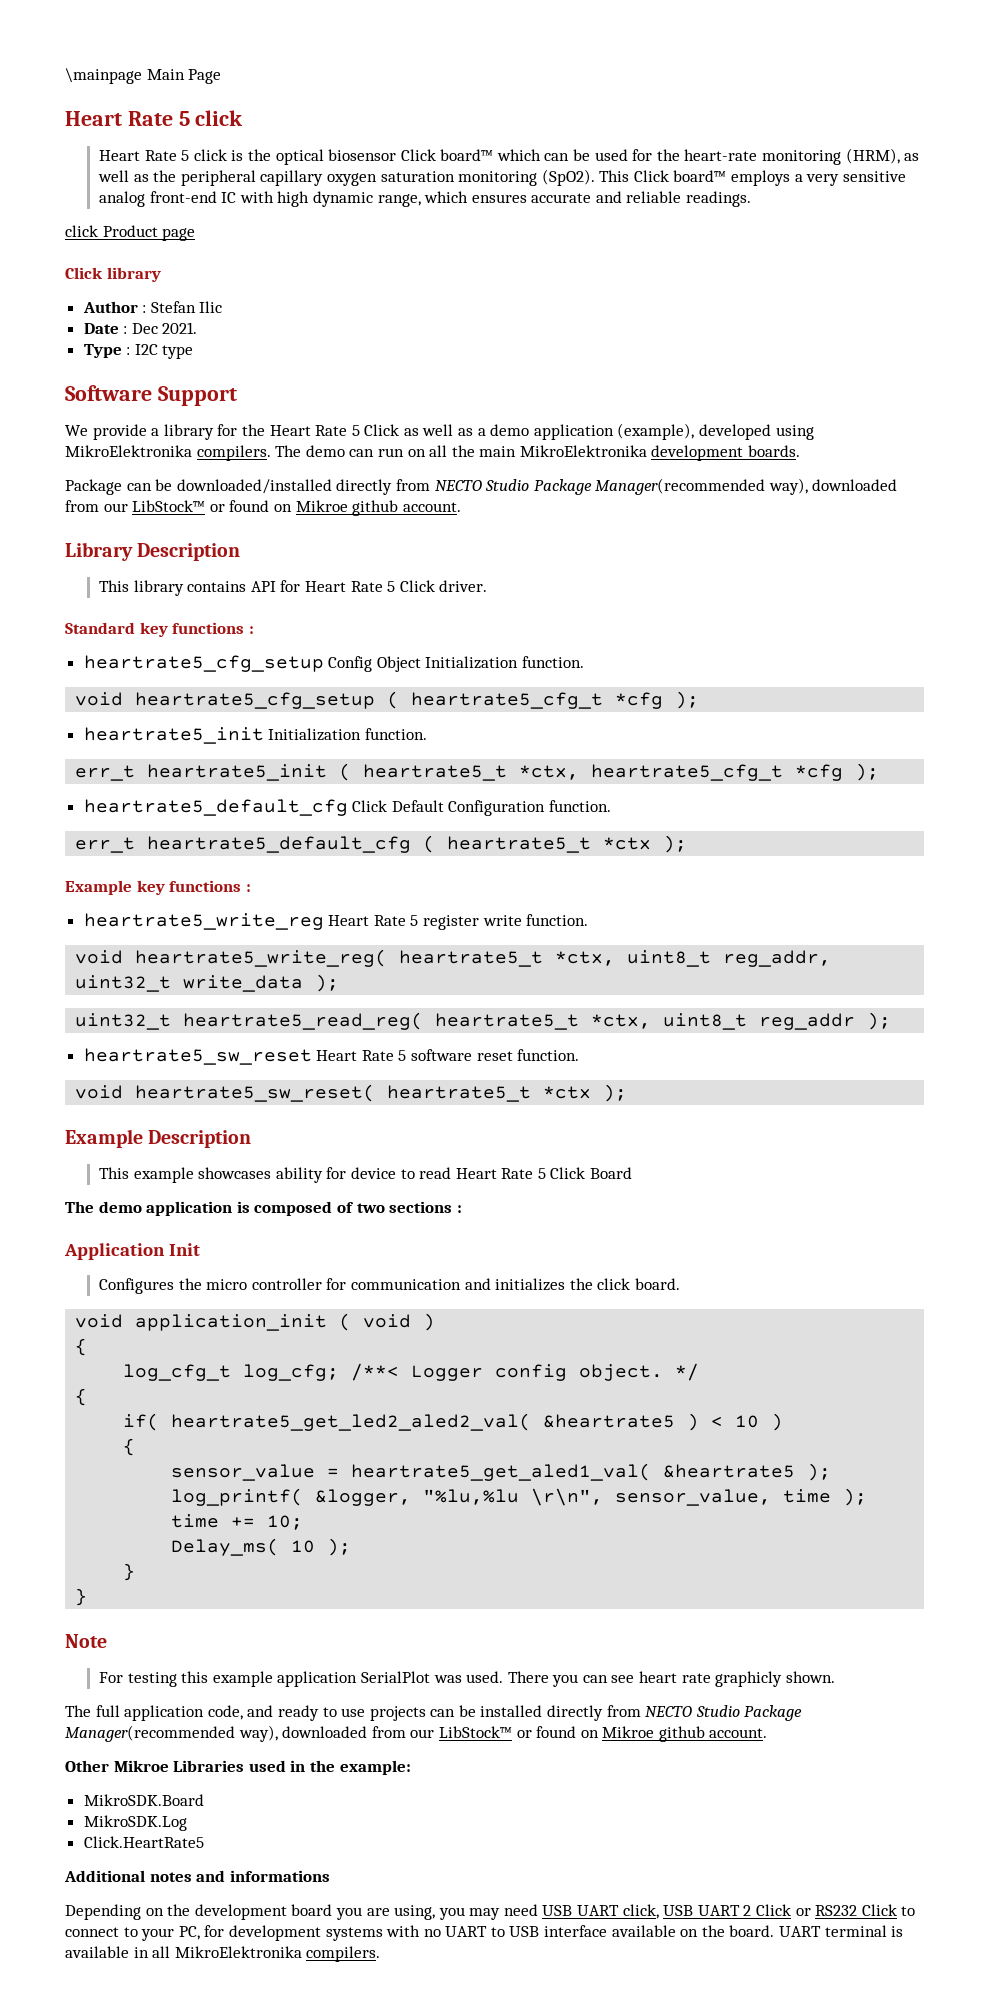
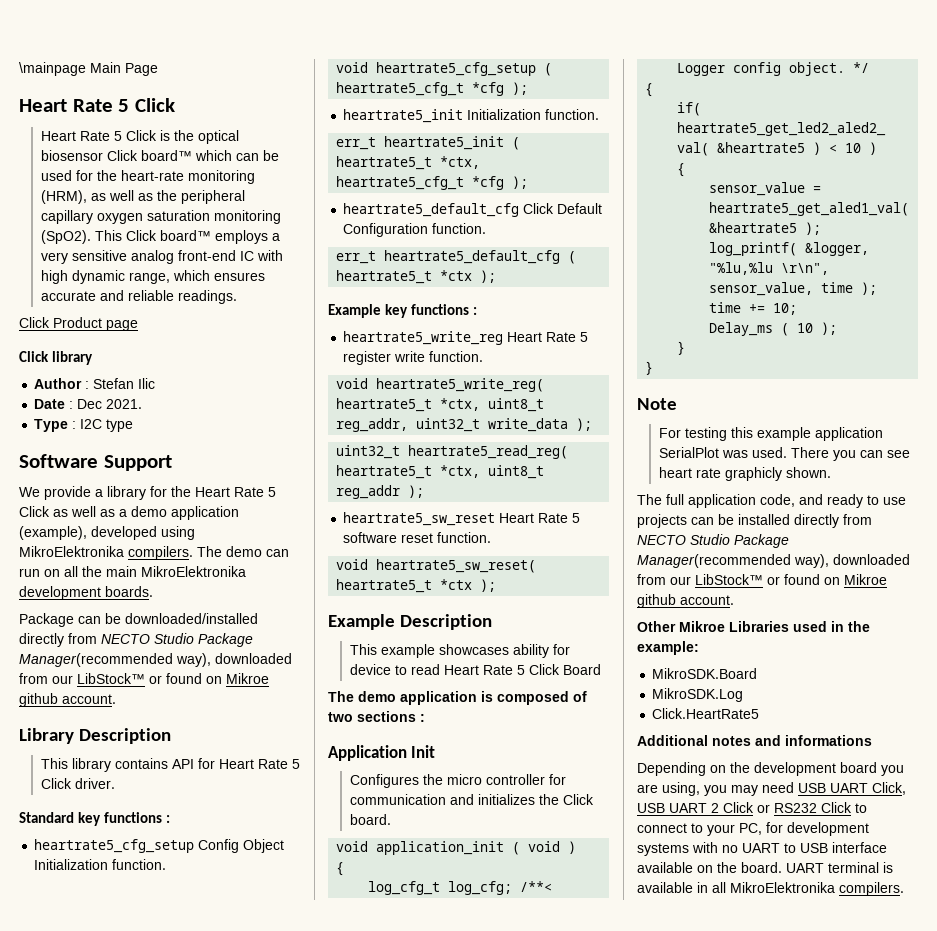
  \mainpage Main Page
- Heart Rate 5 click
- Heart Rate 5 click is the optical biosensor Click board™ which can be used for the heart-rate monitoring (HRM), as well as the peripheral capillary oxygen saturation monitoring (SpO2).
+ Heart Rate 5 Click
+ Heart Rate 5 Click is the optical biosensor Click board™ which can be used for the heart-rate monitoring (HRM), as well as the peripheral capillary oxygen saturation monitoring (SpO2).
- click Product page
+ Click Product page
- Configures the micro controller for communication and initializes the click board.
+ Configures the micro controller for communication and initializes the Click board.
- Delay_ms( 10 );
+ Delay_ms ( 10 );
- Depending on the development board you are using, you may need USB UART click, USB UART 2 Click or RS232 Click to connect to your PC, for development systems with no UART to USB interface available on the board.
+ Depending on the development board you are using, you may need USB UART Click, USB UART 2 Click or RS232 Click to connect to your PC, for development systems with no UART to USB interface available on the board.

